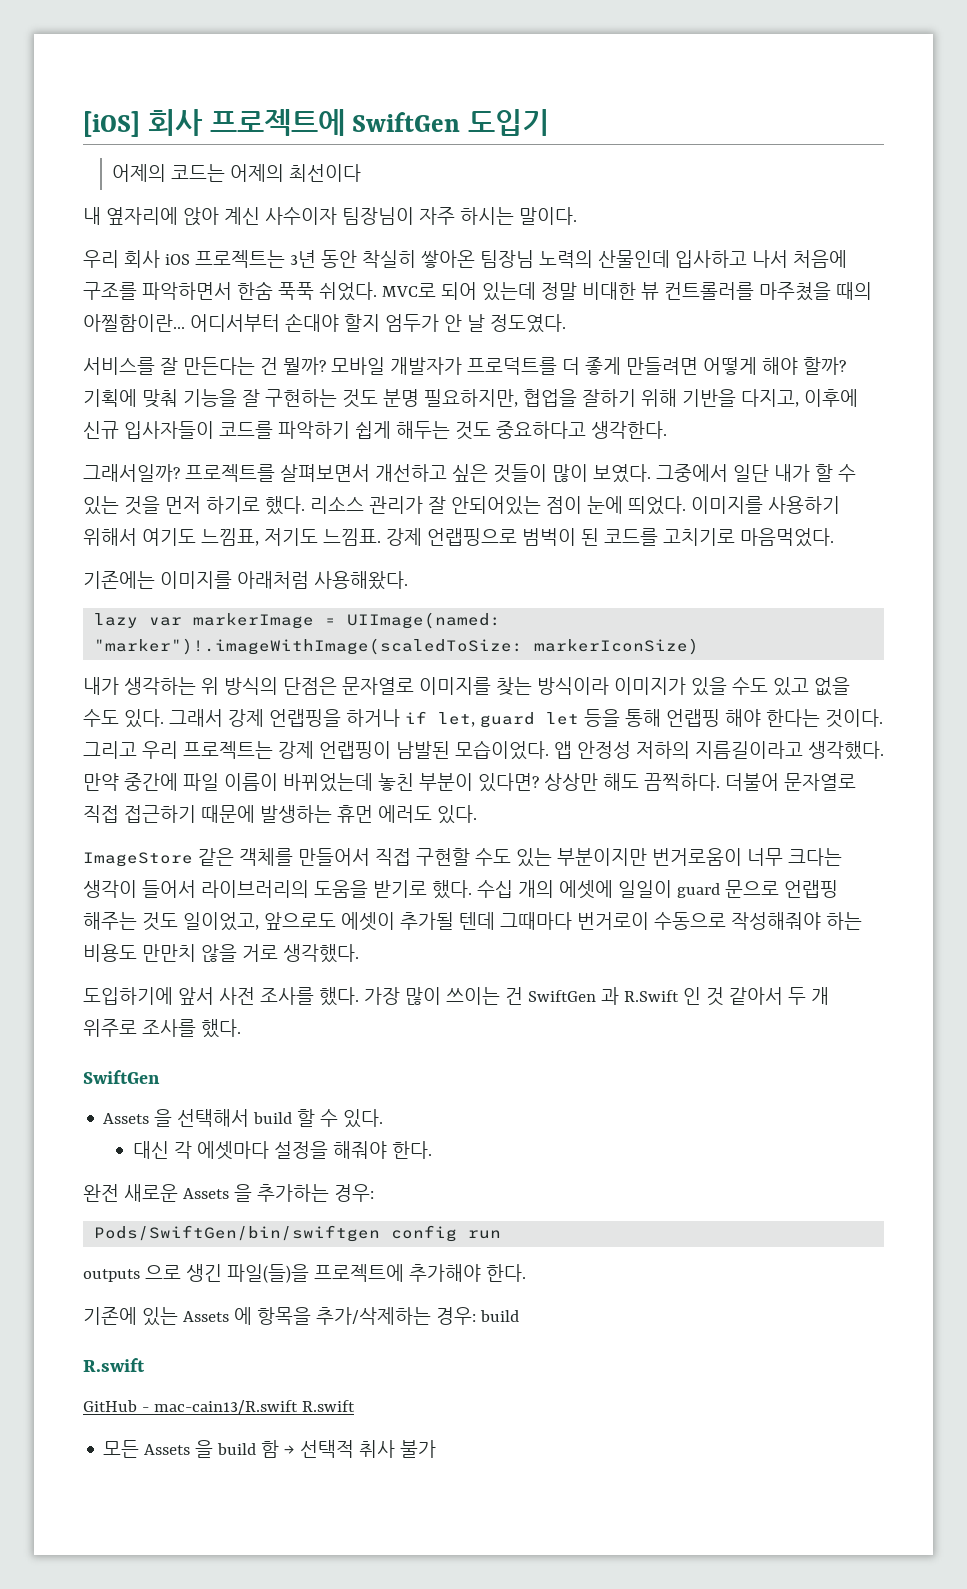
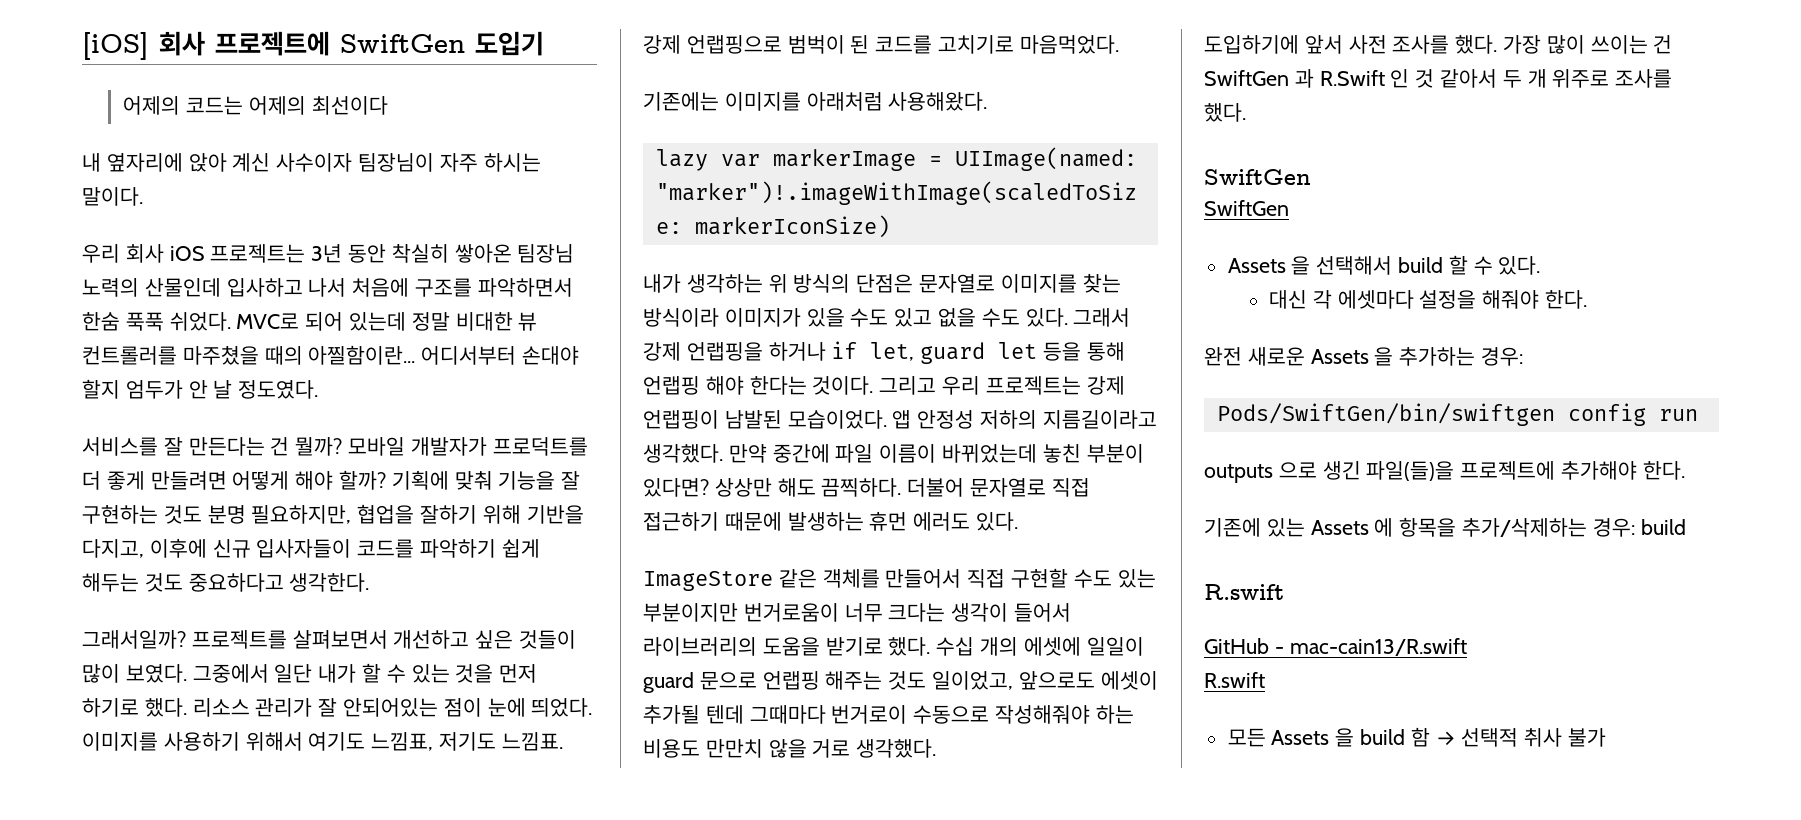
  가장 많이 쓰이는 건 SwiftGen 과 R.Swift 인 것 같아서 두 개 위주로 조사를 했다.
+ SwiftGen
- GitHub - mac-cain13/R.swift R.swift
+ GitHub - mac-cain13/R.swift
+ R.swift

